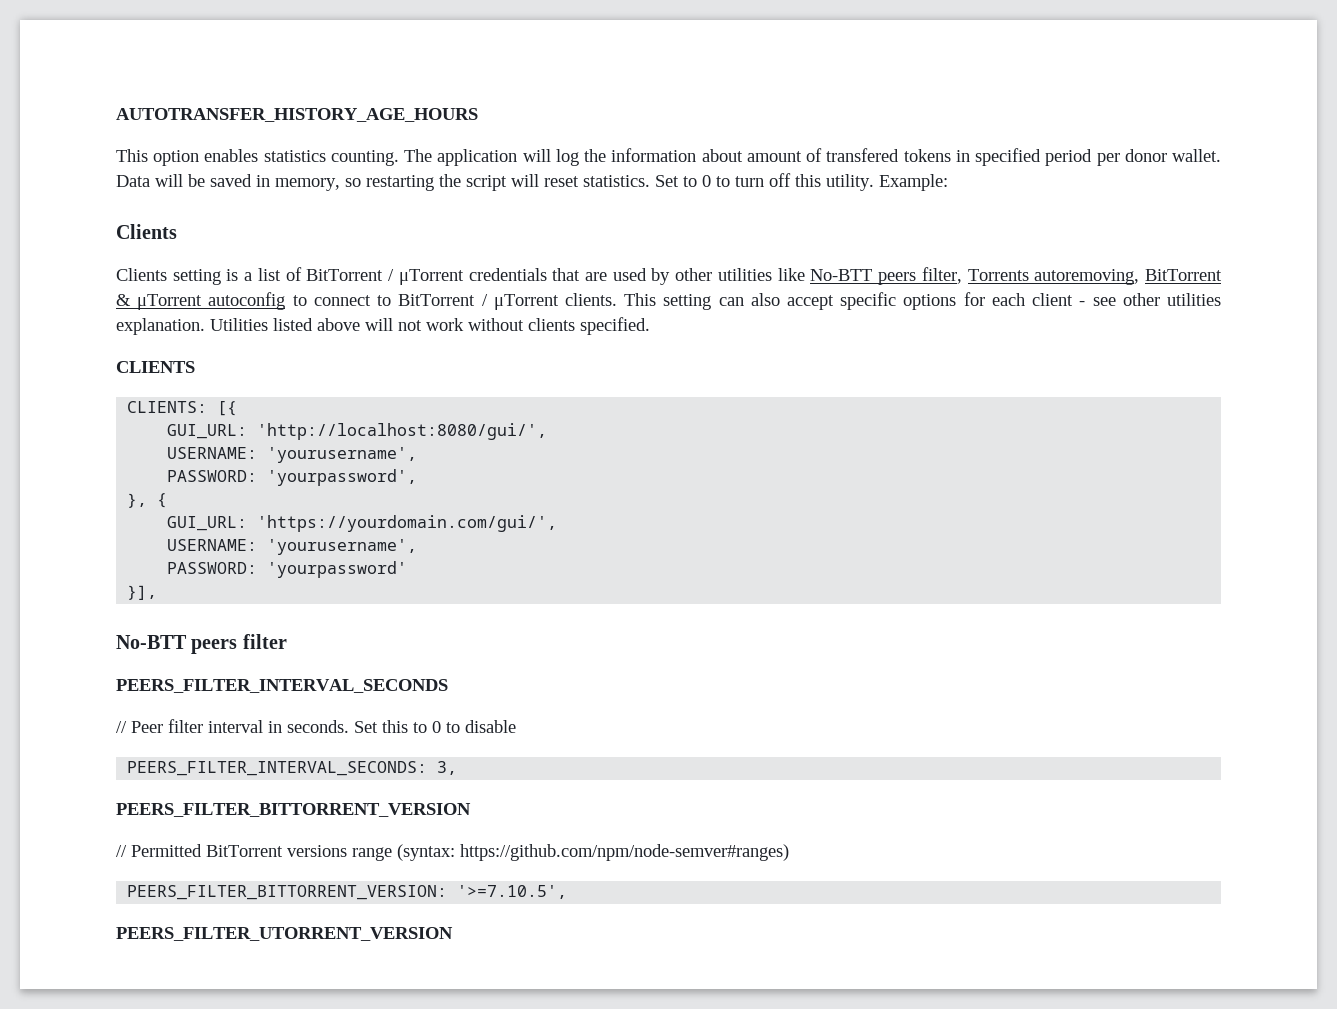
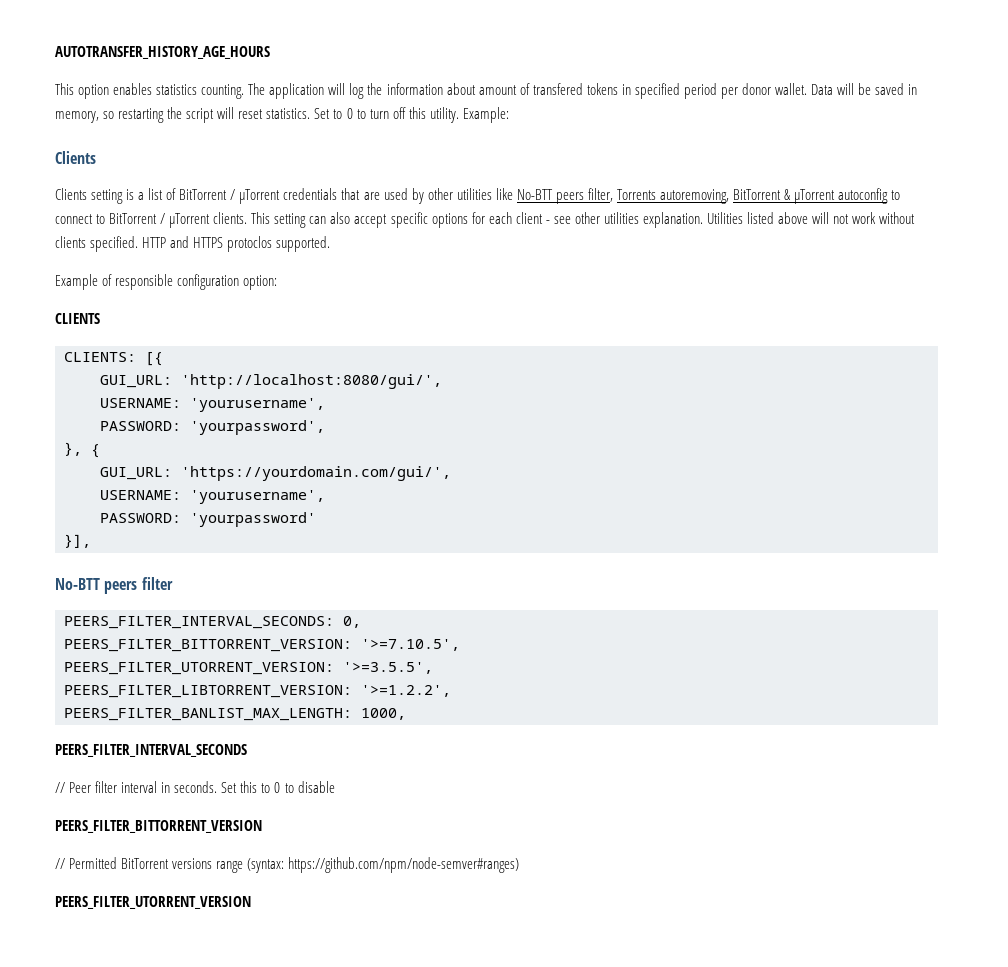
+ HTTP and HTTPS protoclos supported.
+ Example of responsible configuration option:
+ PEERS_FILTER_INTERVAL_SECONDS: 0,
+ PEERS_FILTER_BITTORRENT_VERSION: '>=7.10.5',
+ PEERS_FILTER_UTORRENT_VERSION: '>=3.5.5',
+ PEERS_FILTER_LIBTORRENT_VERSION: '>=1.2.2',
+ PEERS_FILTER_BANLIST_MAX_LENGTH: 1000,
- PEERS_FILTER_INTERVAL_SECONDS: 3,
- PEERS_FILTER_BITTORRENT_VERSION: '>=7.10.5',

